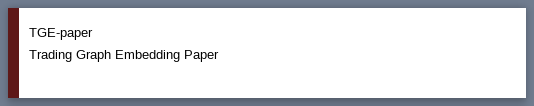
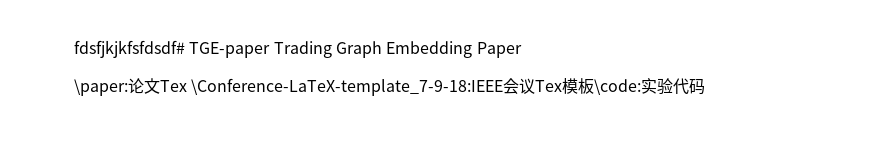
- TGE-paper
- Trading Graph Embedding Paper
+ fdsfjkjkfsfdsdf# TGE-paper Trading Graph Embedding Paper
+ \paper:论文Tex \Conference-LaTeX-template_7-9-18:IEEE会议Tex模板\code:实验代码

